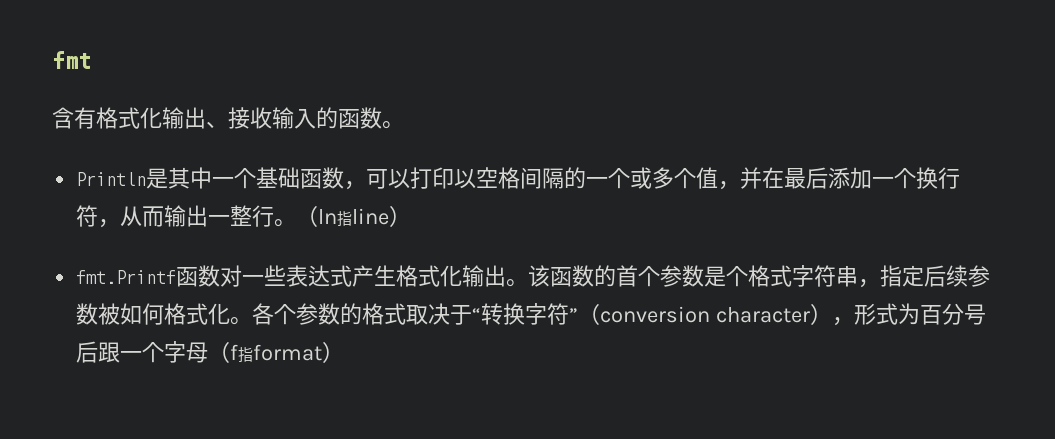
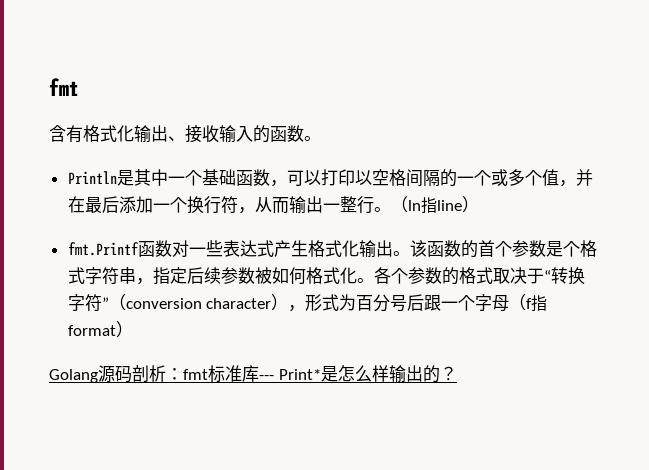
+ Golang源码剖析：fmt标准库--- Print*是怎么样输出的？

